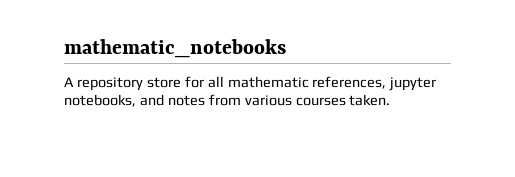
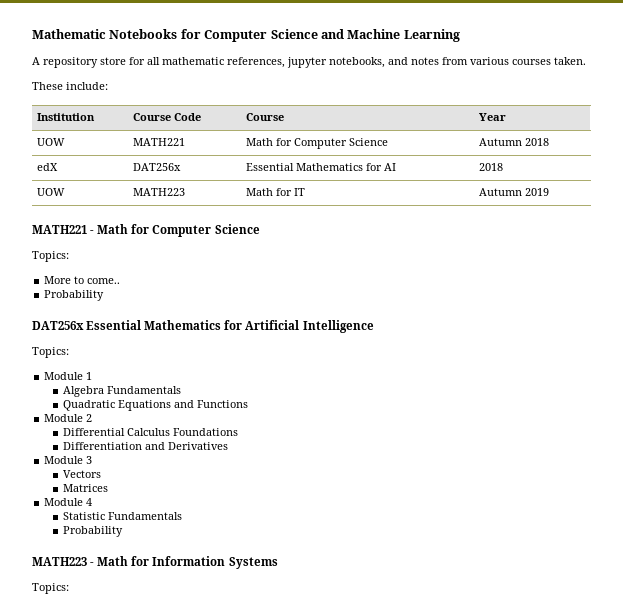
- mathematic_notebooks
+ Mathematic Notebooks for Computer Science and Machine Learning
+ These include:
+ Institution | Course Code | Course | Year
+ UOW | MATH221 | Math for Computer Science | Autumn 2018
+ edX | DAT256x | Essential Mathematics for AI | 2018
+ UOW | MATH223 | Math for IT | Autumn 2019
+ MATH221 - Math for Computer Science
+ Topics:
+ More to come..
+ Probability
+ DAT256x Essential Mathematics for Artificial Intelligence
+ Topics:
+ Module 1
+ Algebra Fundamentals
+ Quadratic Equations and Functions
+ Module 2
+ Differential Calculus Foundations
+ Differentiation and Derivatives
+ Module 3
+ Vectors
+ Matrices
+ Module 4
+ Statistic Fundamentals
+ Probability
+ MATH223 - Math for Information Systems
+ Topics:

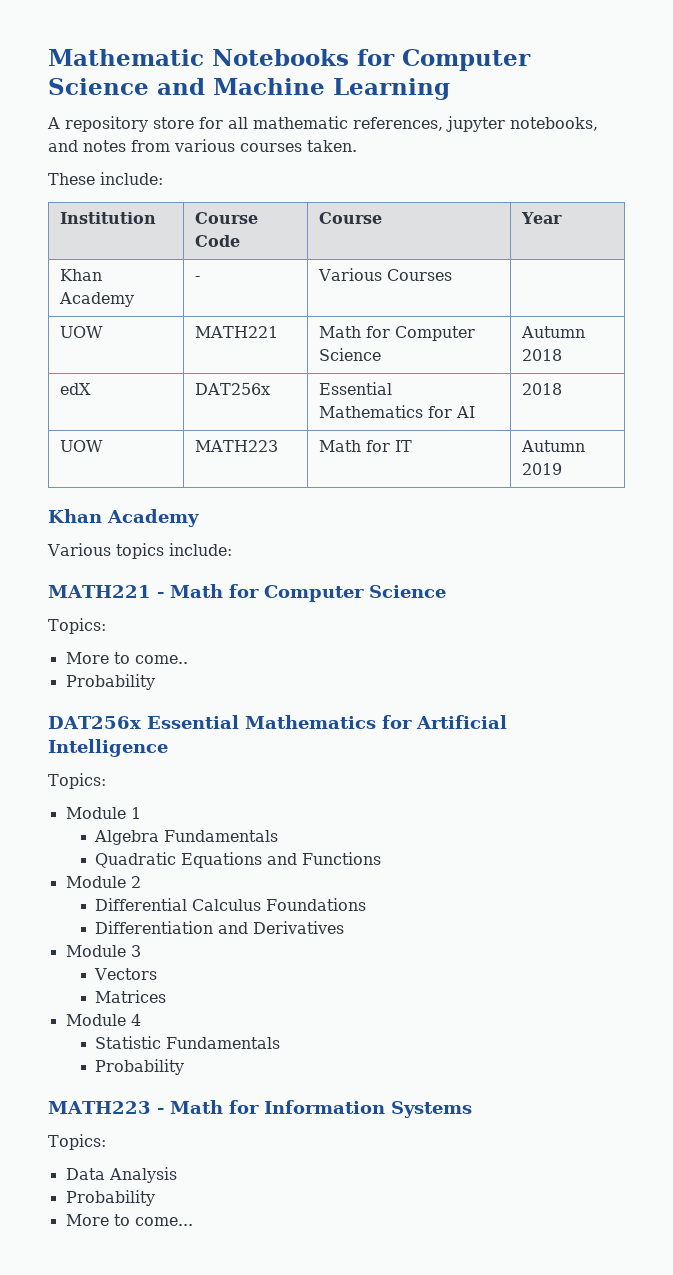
+ Khan Academy | - | Various Courses |
  UOW | MATH223 | Math for IT | Autumn 2019
+ Khan Academy
+ Various topics include:
+ Data Analysis
+ Probability
+ More to come...

